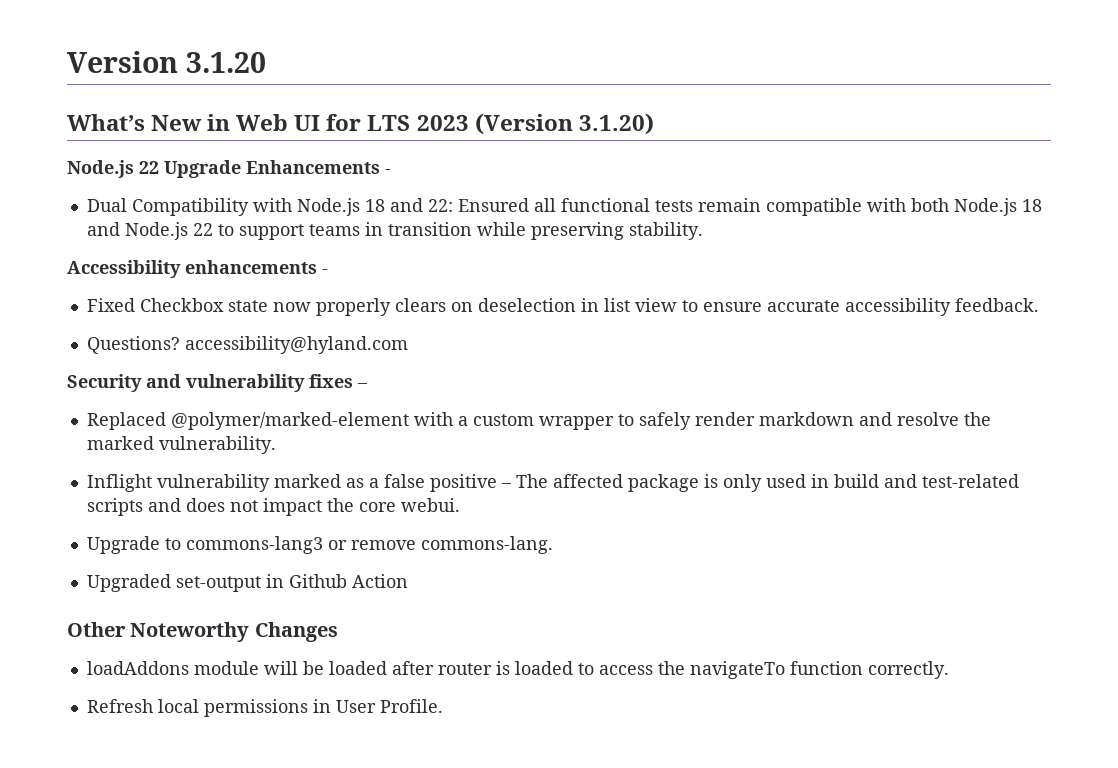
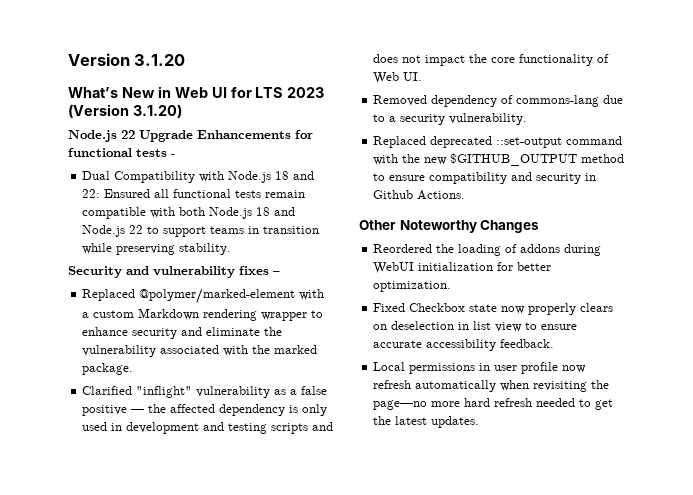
- Node.js 22 Upgrade Enhancements -
+ Node.js 22 Upgrade Enhancements for functional tests -
- Accessibility enhancements -
+ Security and vulnerability fixes –
+ Replaced @polymer/marked-element with a custom Markdown rendering wrapper to enhance security and eliminate the vulnerability associated with the marked package.
+ Clarified "inflight" vulnerability as a false positive — the affected dependency is only used in development and testing scripts and does not impact the core functionality of Web UI.
+ Removed dependency of commons-lang due to a security vulnerability.
+ Replaced deprecated ::set-output command with the new $GITHUB_OUTPUT method to ensure compatibility and security in Github Actions.
+ Other Noteworthy Changes
+ Reordered the loading of addons during WebUI initialization for better optimization.
- Questions? accessibility@hyland.com
- Security and vulnerability fixes –
- Replaced @polymer/marked-element with a custom wrapper to safely render markdown and resolve the marked vulnerability.
- Inflight vulnerability marked as a false positive – The affected package is only used in build and test-related scripts and does not impact the core webui.
- Upgrade to commons-lang3 or remove commons-lang.
- Upgraded set-output in Github Action
- Other Noteworthy Changes
- loadAddons module will be loaded after router is loaded to access the navigateTo function correctly.
- Refresh local permissions in User Profile.
+ Local permissions in user profile now refresh automatically when revisiting the page—no more hard refresh needed to get the latest updates.

